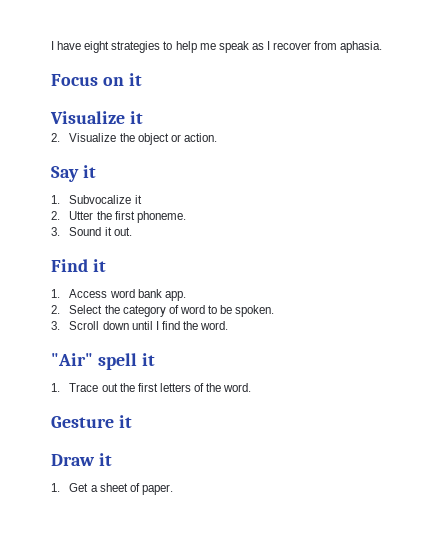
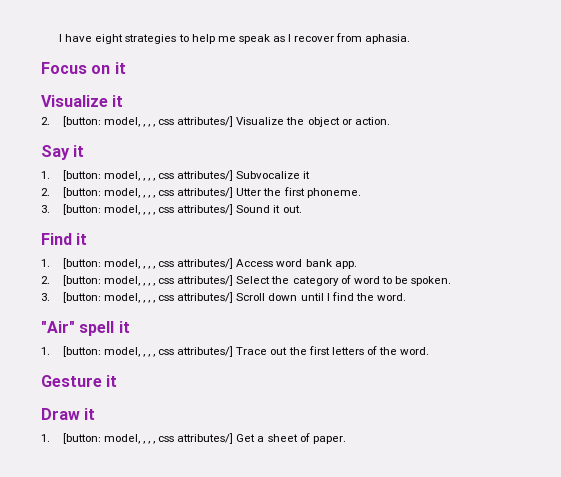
- 2. Visualize the object or action.
+ 2. [button: model, , , , css attributes/] Visualize the object or action.
- 1. Subvocalize it
- 2. Utter the first phoneme.
+ 1. [button: model, , , , css attributes/] Subvocalize it
+ 2. [button: model, , , , css attributes/] Utter the first phoneme.
- 3. Sound it out.
+ 3. [button: model, , , , css attributes/] Sound it out.
- 1. Access word bank app.
+ 1. [button: model, , , , css attributes/] Access word bank app.
- 2. Select the category of word to be spoken.
+ 2. [button: model, , , , css attributes/] Select the category of word to be spoken.
- 3. Scroll down until I find the word.
+ 3. [button: model, , , , css attributes/] Scroll down until I find the word.
- 1. Trace out the first letters of the word.
+ 1. [button: model, , , , css attributes/] Trace out the first letters of the word.
- 1. Get a sheet of paper.
+ 1. [button: model, , , , css attributes/] Get a sheet of paper.

